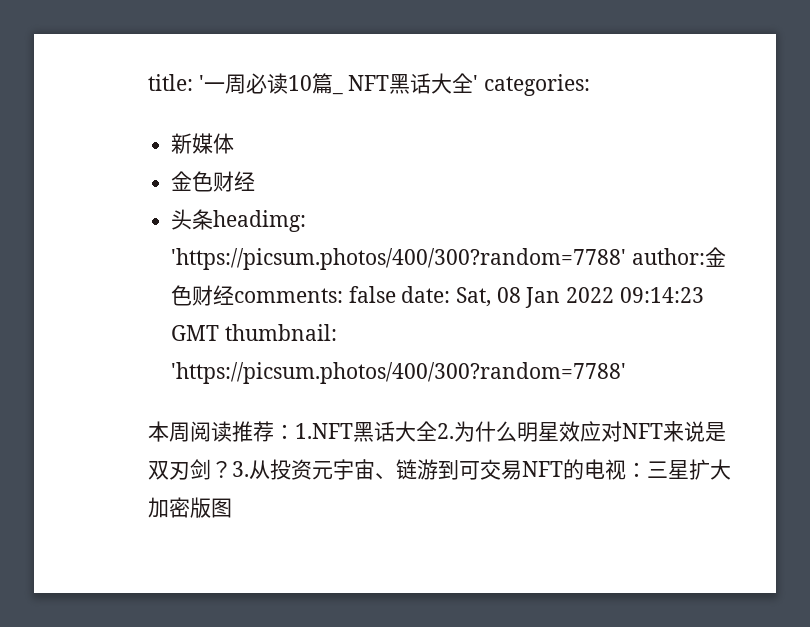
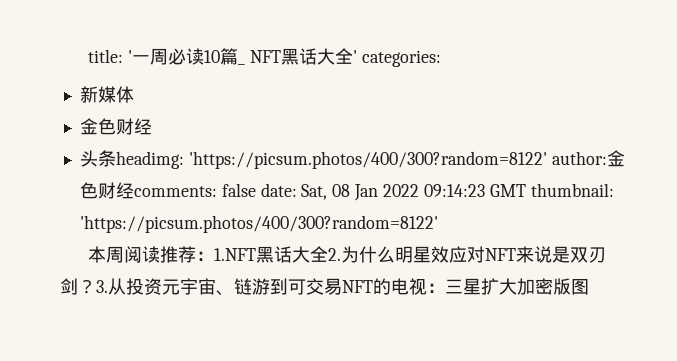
- 头条headimg: 'https://picsum.photos/400/300?random=7788' author:金色财经comments: false date: Sat, 08 Jan 2022 09:14:23 GMT thumbnail: 'https://picsum.photos/400/300?random=7788'
+ 头条headimg: 'https://picsum.photos/400/300?random=8122' author:金色财经comments: false date: Sat, 08 Jan 2022 09:14:23 GMT thumbnail: 'https://picsum.photos/400/300?random=8122'

